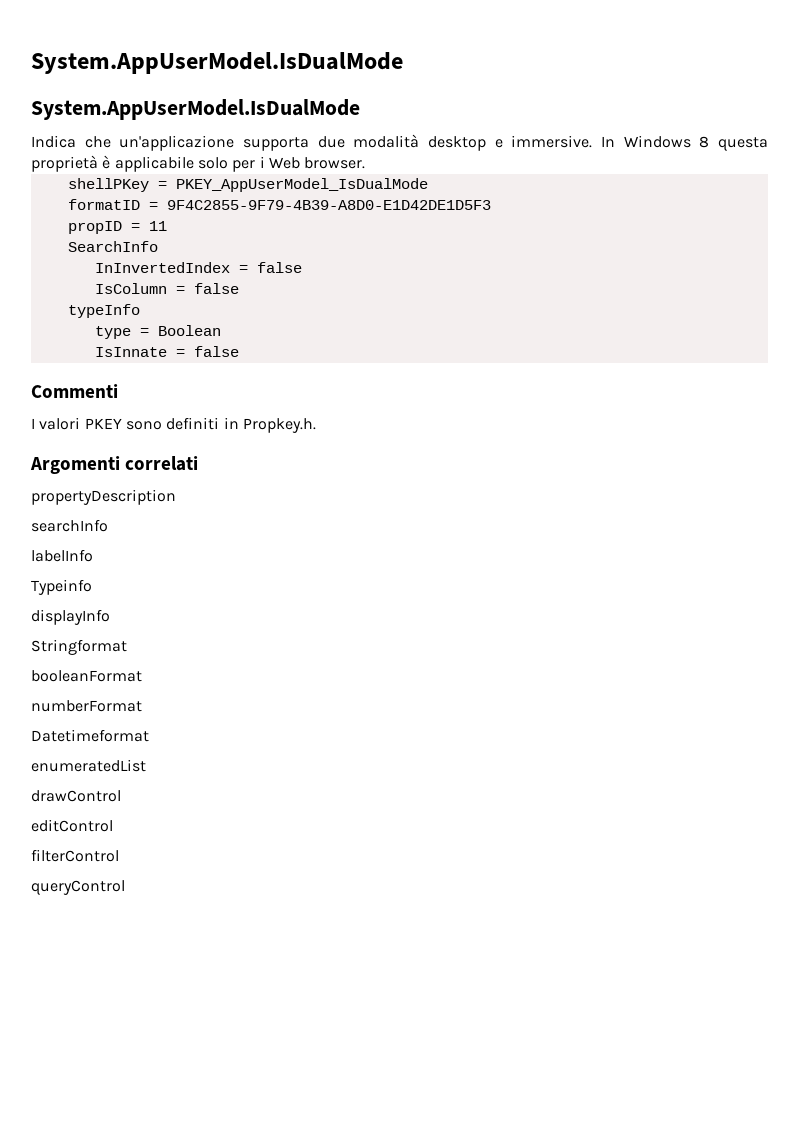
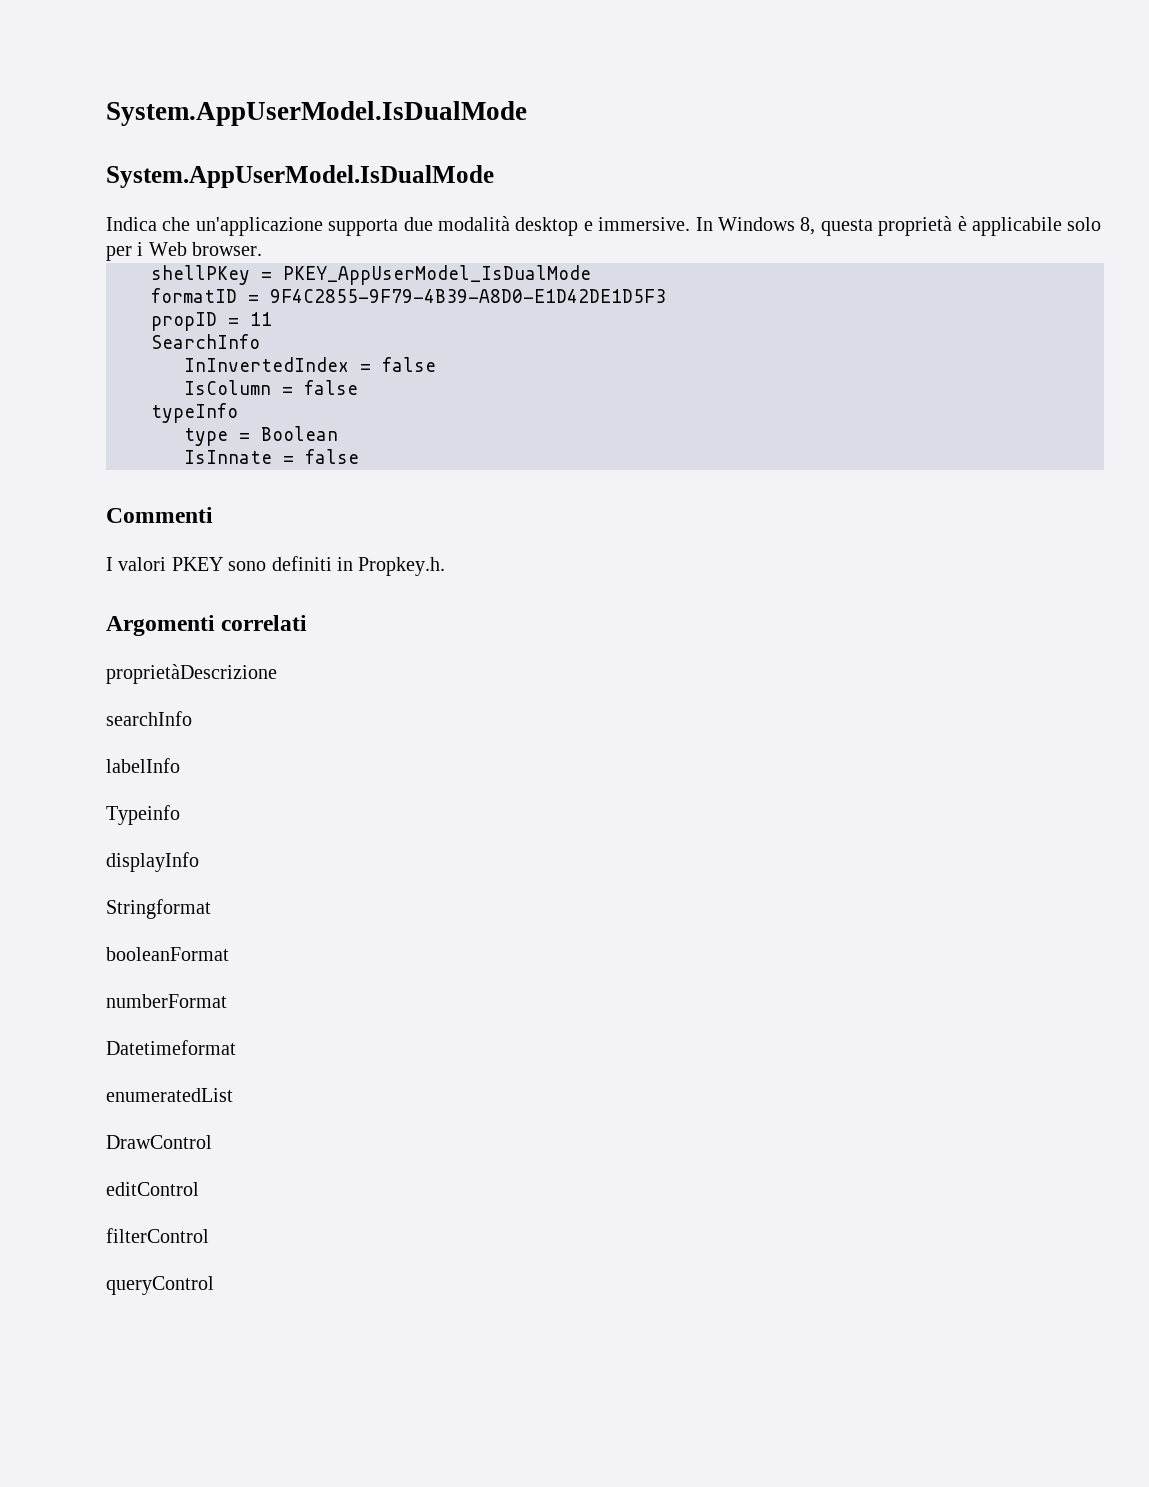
- In Windows 8 questa proprietà è applicabile solo per i Web browser.
+ In Windows 8, questa proprietà è applicabile solo per i Web browser.
- propertyDescription
+ proprietàDescrizione
- drawControl
+ DrawControl

